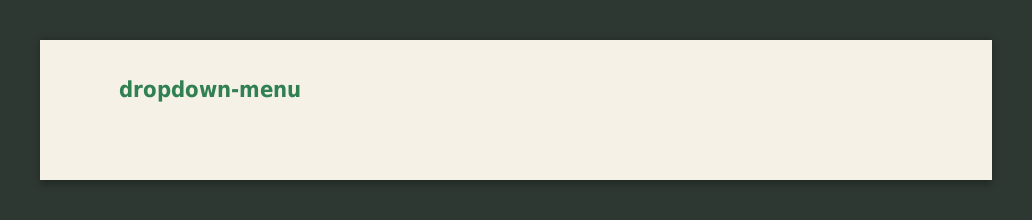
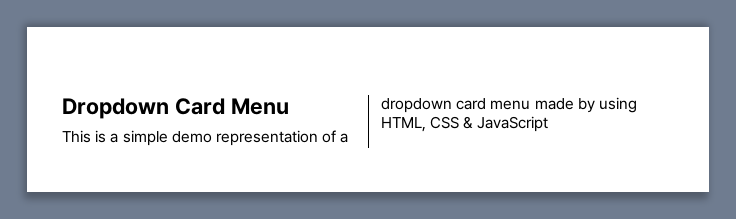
- dropdown-menu
+ Dropdown Card Menu
+ This is a simple demo representation of a dropdown card menu made by using HTML, CSS & JavaScript

